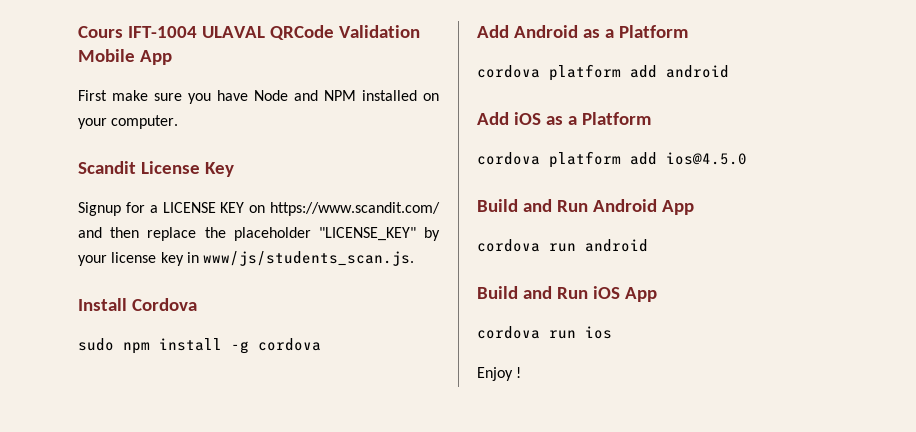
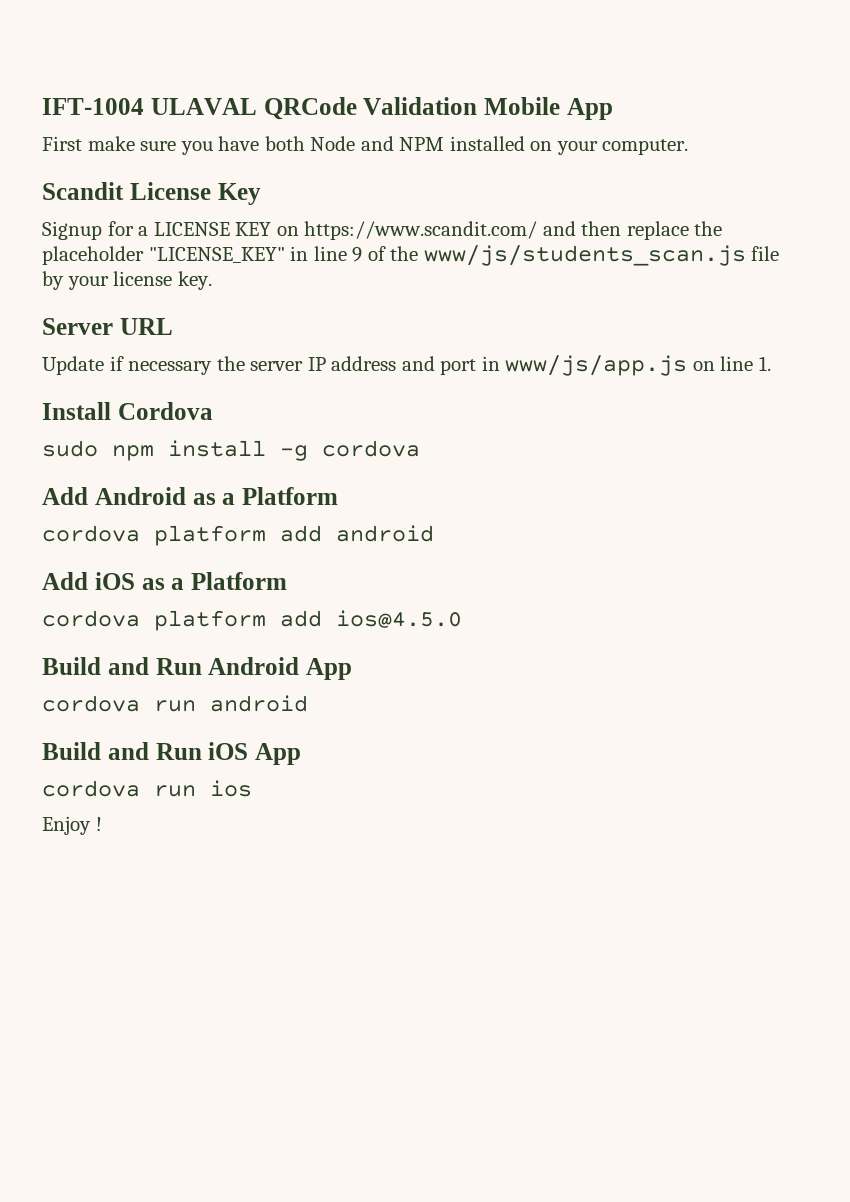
- Cours IFT-1004 ULAVAL QRCode Validation Mobile App
+ IFT-1004 ULAVAL QRCode Validation Mobile App
- First make sure you have Node and NPM installed on your computer.
+ First make sure you have both Node and NPM installed on your computer.
- Signup for a LICENSE KEY on https://www.scandit.com/ and then replace the placeholder "LICENSE_KEY" by your license key in www/js/students_scan.js.
+ Signup for a LICENSE KEY on https://www.scandit.com/ and then replace the placeholder "LICENSE_KEY" in line 9 of the www/js/students_scan.js file by your license key.
+ Server URL
+ Update if necessary the server IP address and port in www/js/app.js on line 1.

